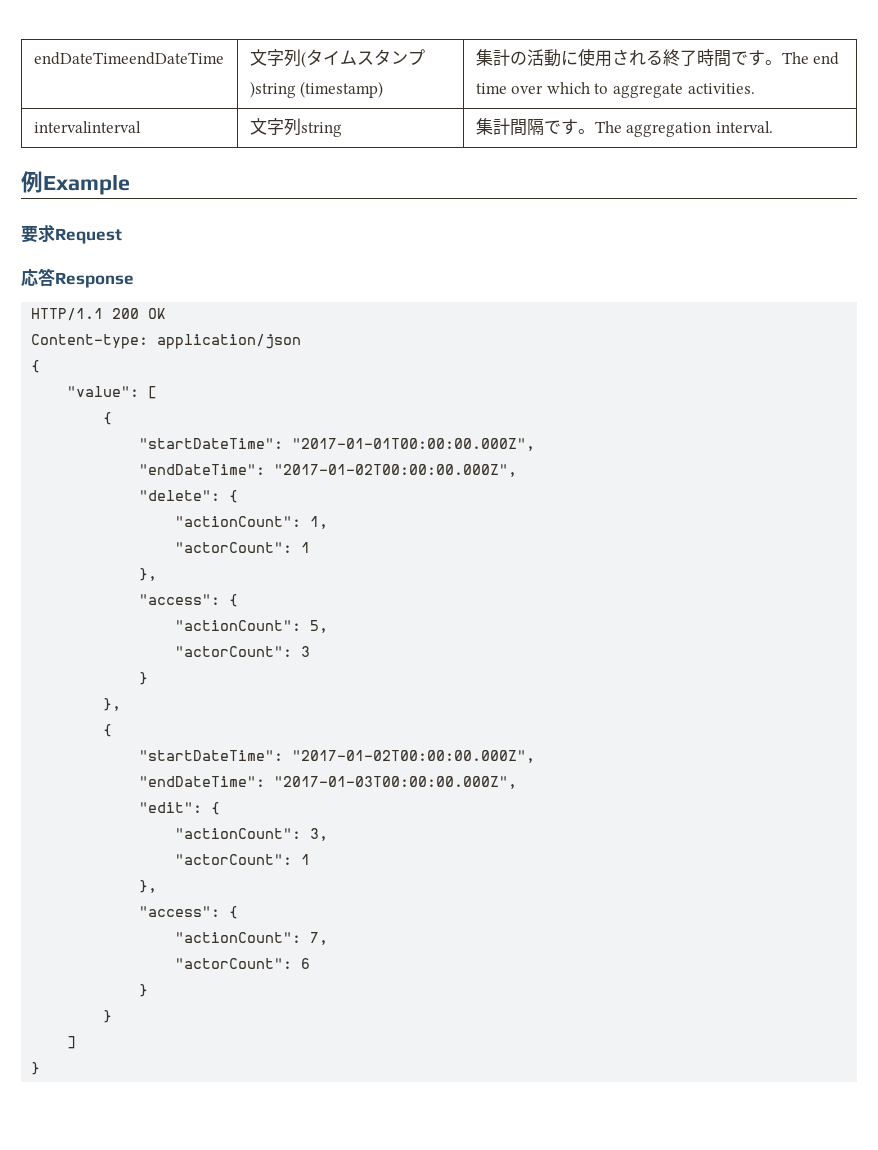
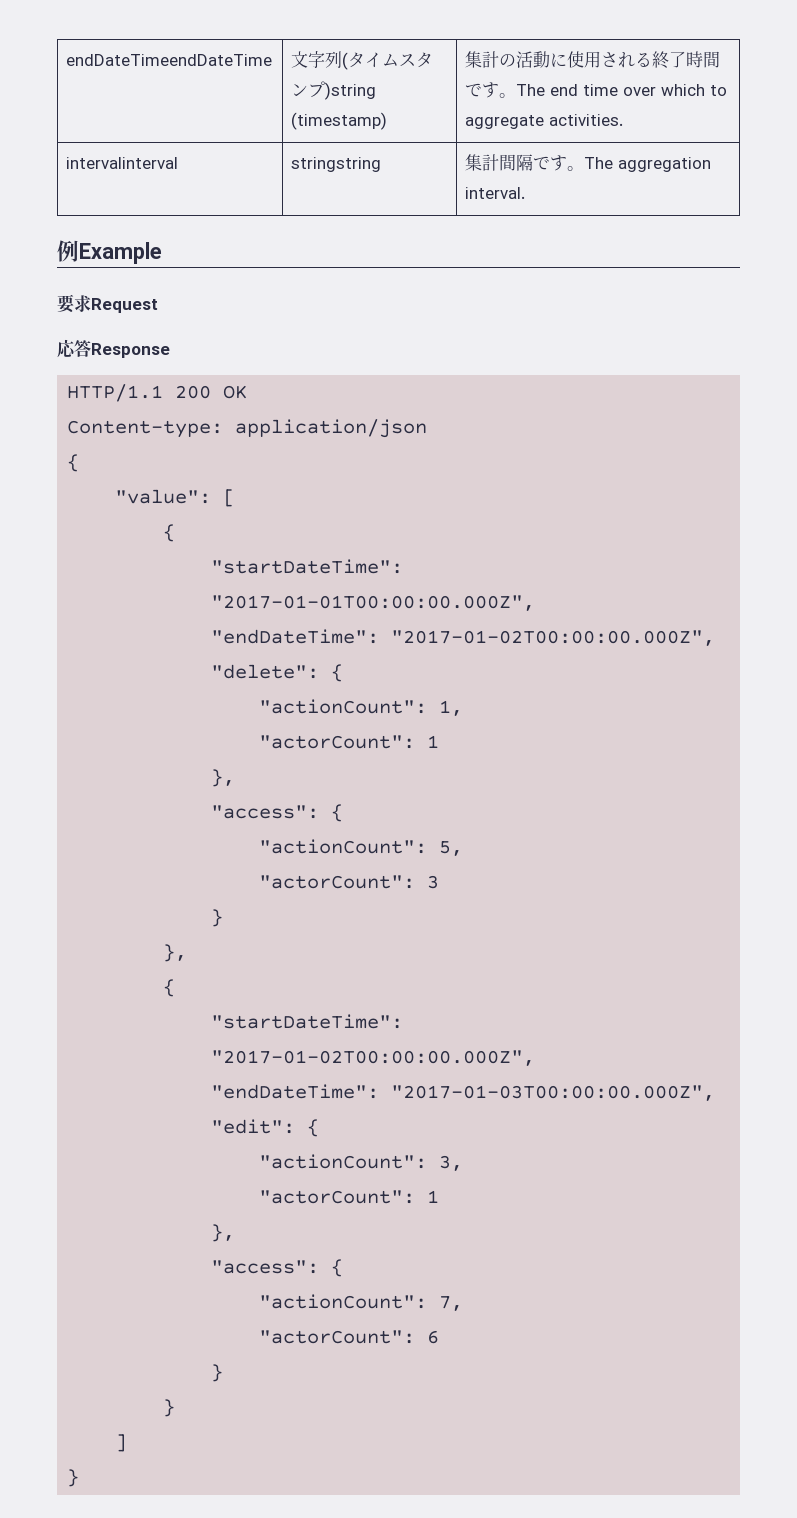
- intervalinterval | 文字列string | 集計間隔です。The aggregation interval.
+ intervalinterval | stringstring | 集計間隔です。The aggregation interval.

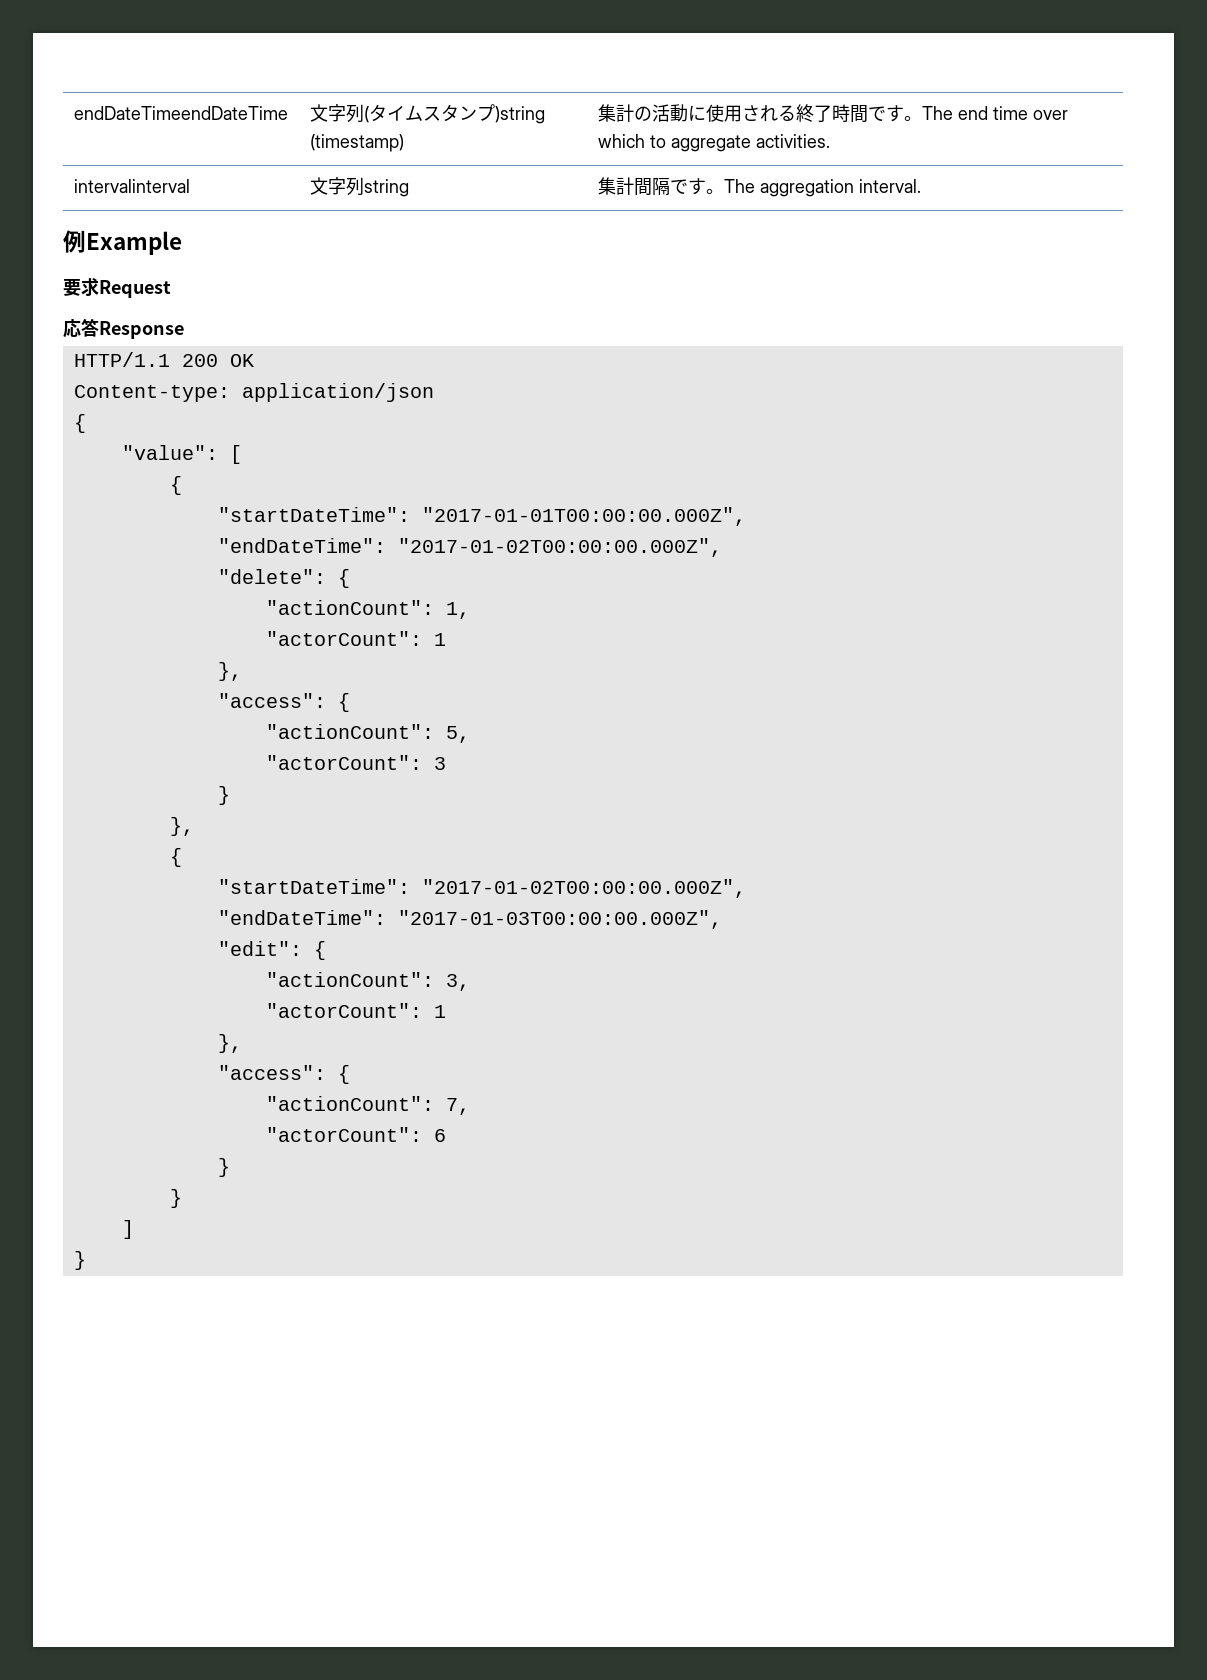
- intervalinterval | stringstring | 集計間隔です。The aggregation interval.
+ intervalinterval | 文字列string | 集計間隔です。The aggregation interval.

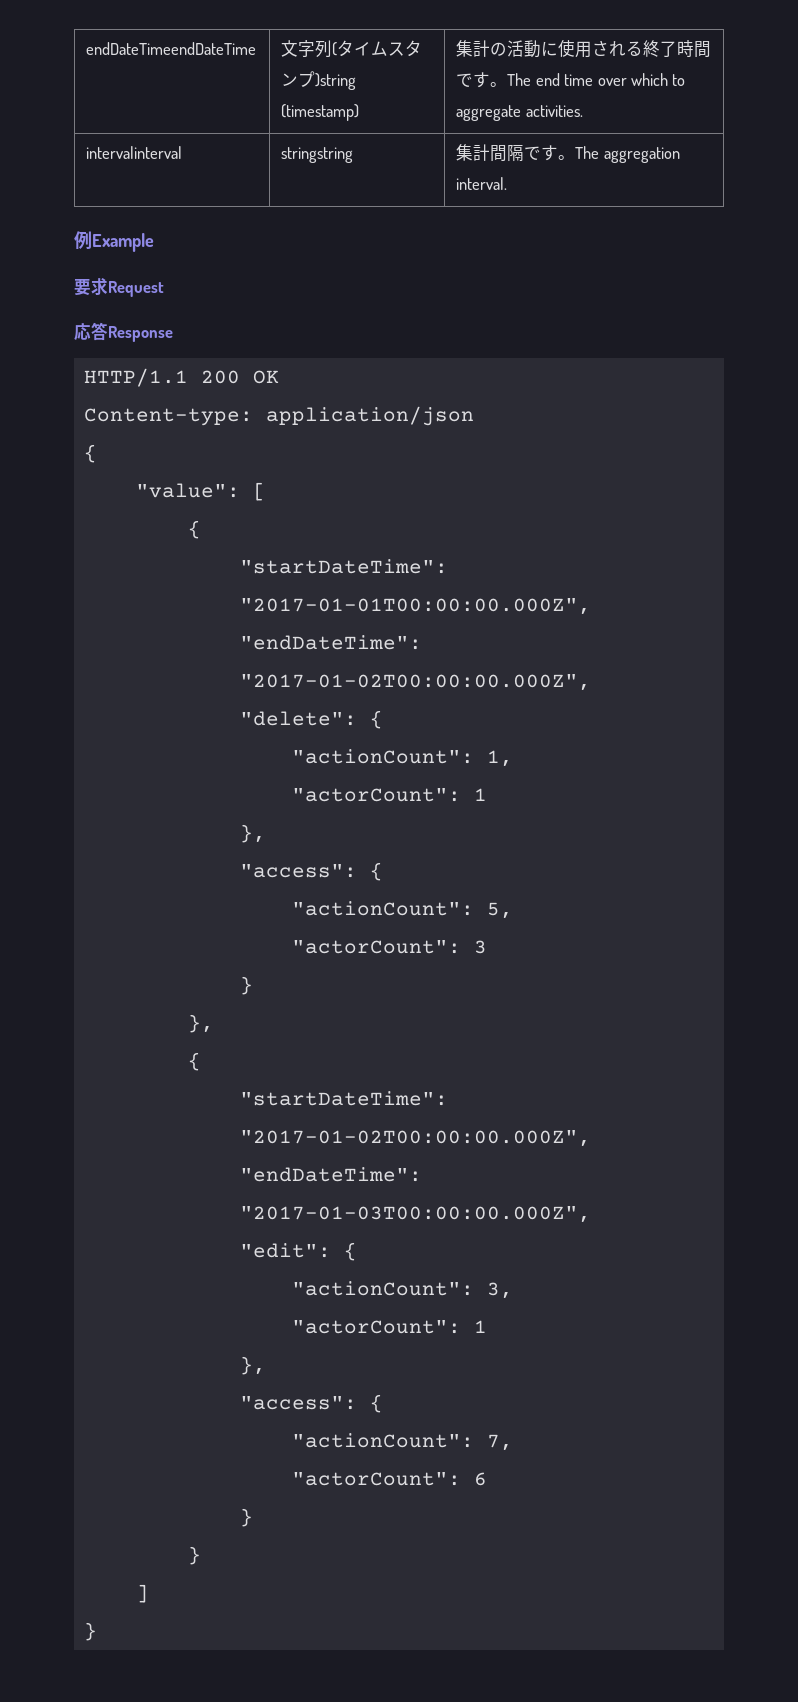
- intervalinterval | 文字列string | 集計間隔です。The aggregation interval.
+ intervalinterval | stringstring | 集計間隔です。The aggregation interval.

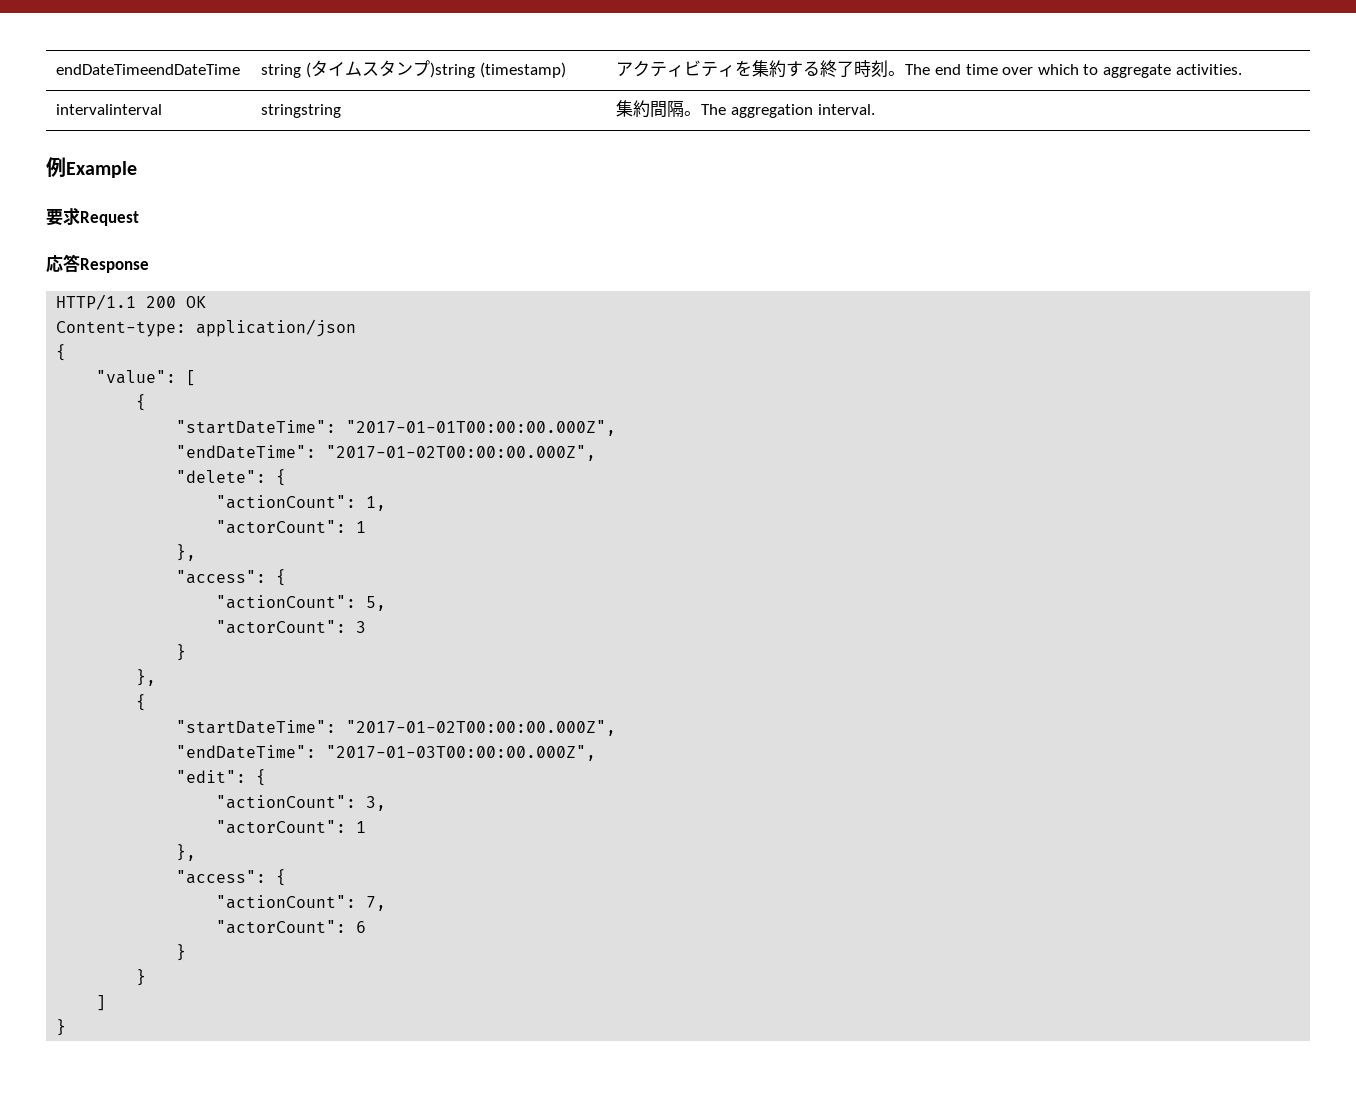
- endDateTimeendDateTime | 文字列(タイムスタンプ)string (timestamp) | 集計の活動に使用される終了時間です。The end time over which to aggregate activities.
+ endDateTimeendDateTime | string (タイムスタンプ)string (timestamp) | アクティビティを集約する終了時刻。The end time over which to aggregate activities.
- intervalinterval | stringstring | 集計間隔です。The aggregation interval.
+ intervalinterval | stringstring | 集約間隔。The aggregation interval.

